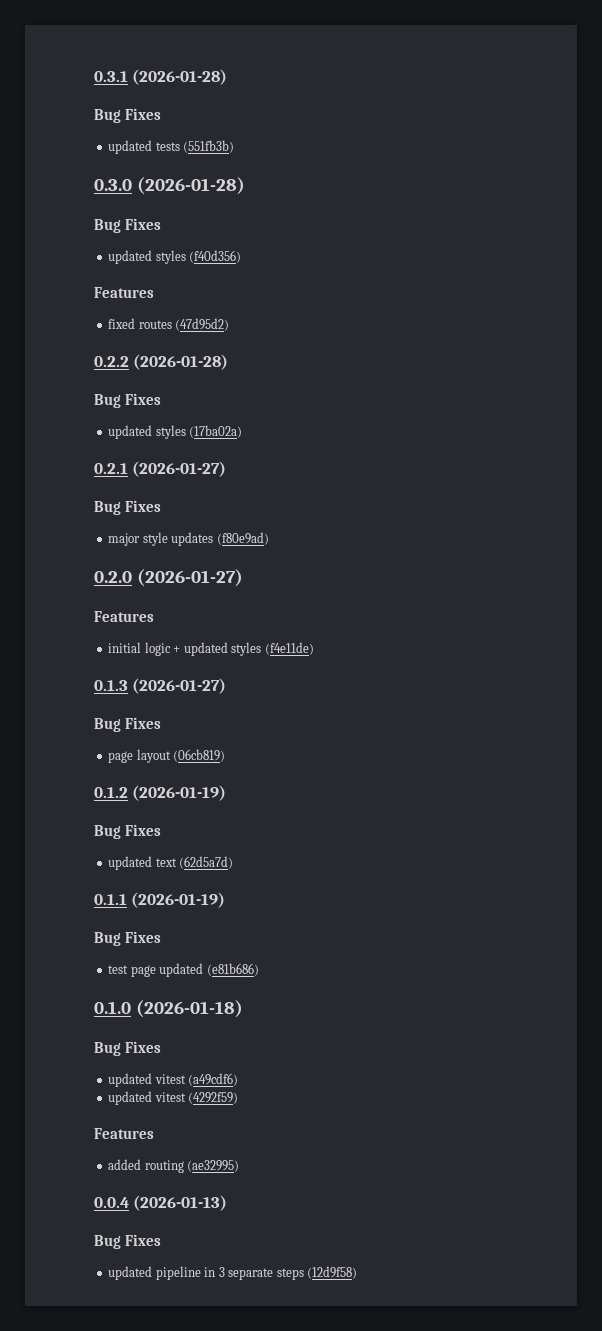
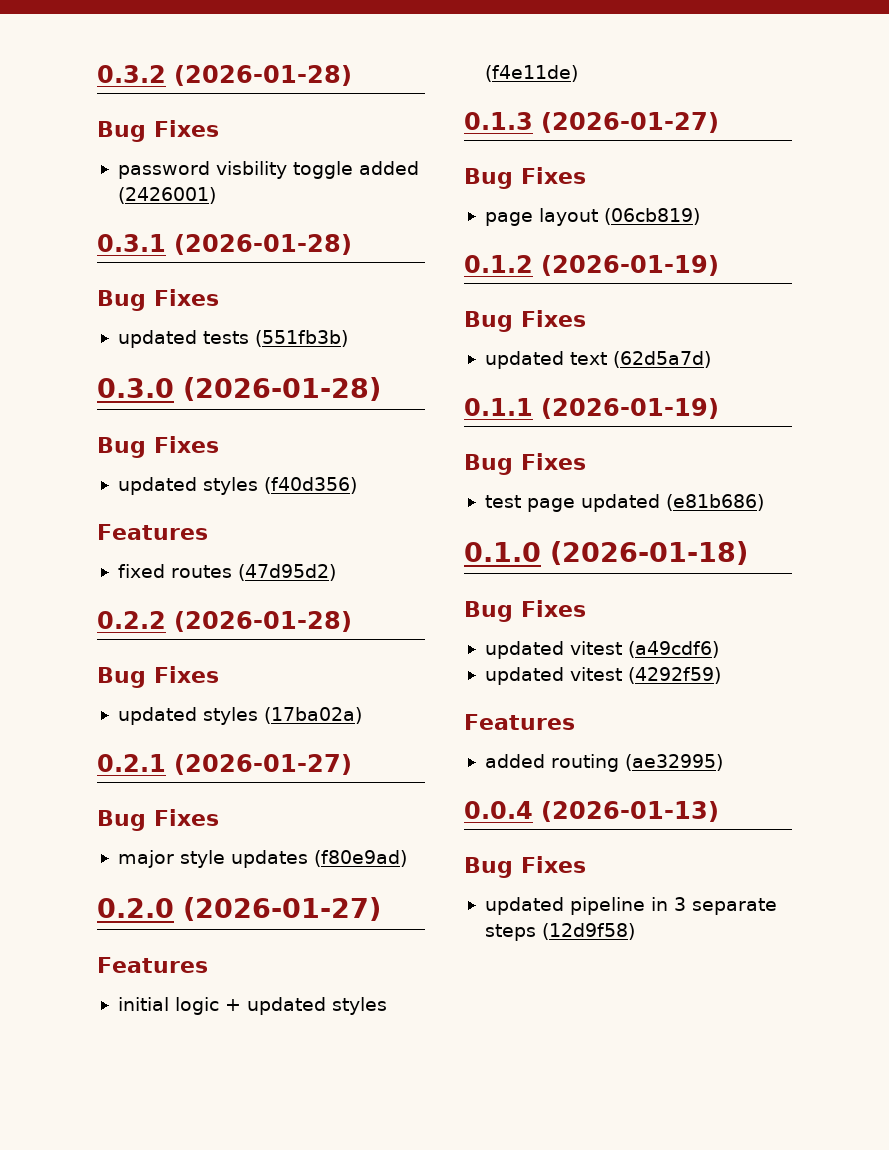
+ 0.3.2 (2026-01-28)
+ Bug Fixes
+ password visbility toggle added (2426001)

